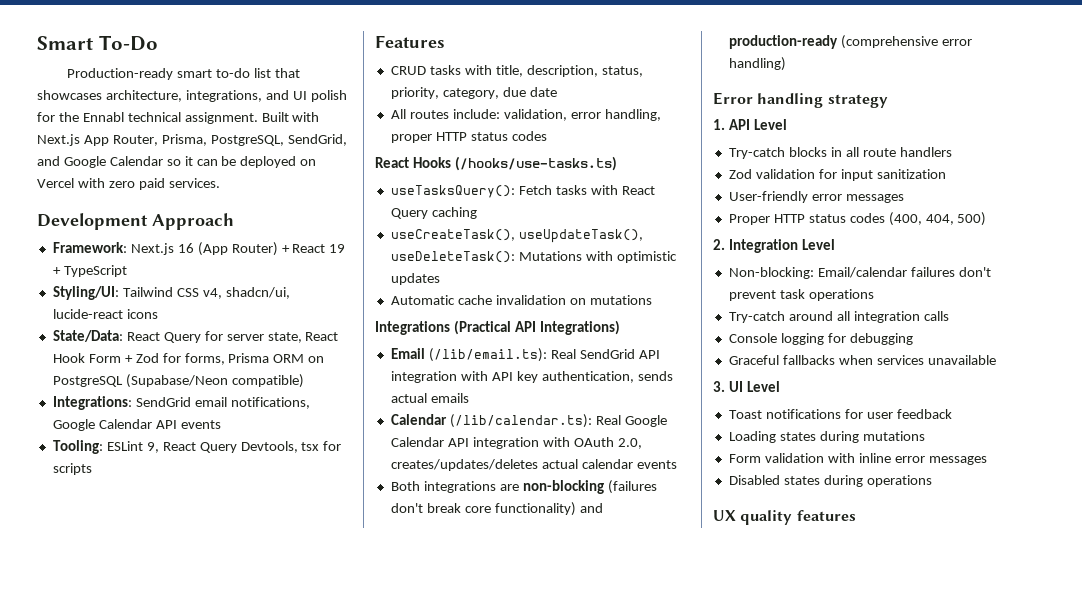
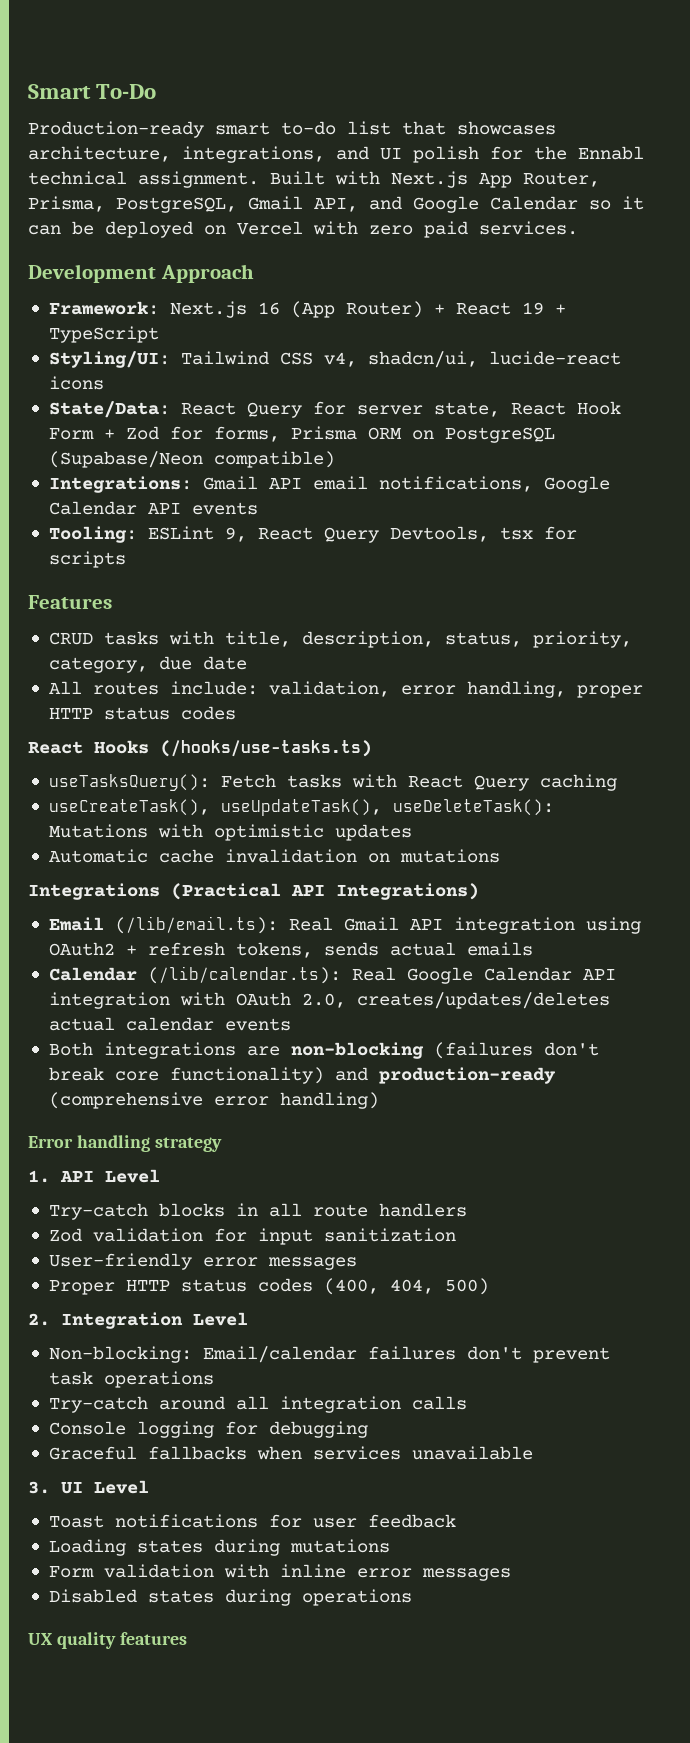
- Built with Next.js App Router, Prisma, PostgreSQL, SendGrid, and Google Calendar so it can be deployed on Vercel with zero paid services.
+ Built with Next.js App Router, Prisma, PostgreSQL, Gmail API, and Google Calendar so it can be deployed on Vercel with zero paid services.
- Integrations: SendGrid email notifications, Google Calendar API events
+ Integrations: Gmail API email notifications, Google Calendar API events
- Email (/lib/email.ts): Real SendGrid API integration with API key authentication, sends actual emails
+ Email (/lib/email.ts): Real Gmail API integration using OAuth2 + refresh tokens, sends actual emails

